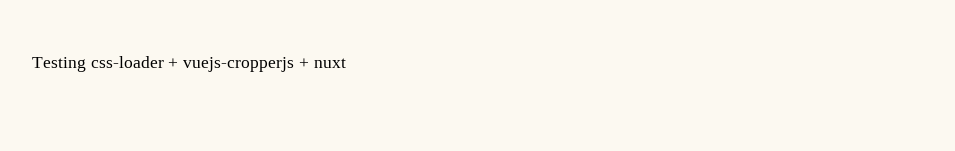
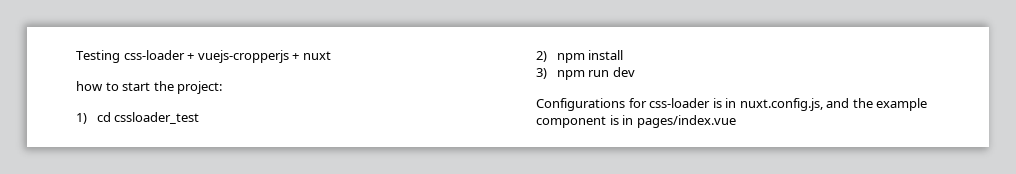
+ how to start the project:
+ 1) cd cssloader_test
+ 2) npm install
+ 3) npm run dev
+ Configurations for css-loader is in nuxt.config.js, and the example component is in pages/index.vue

